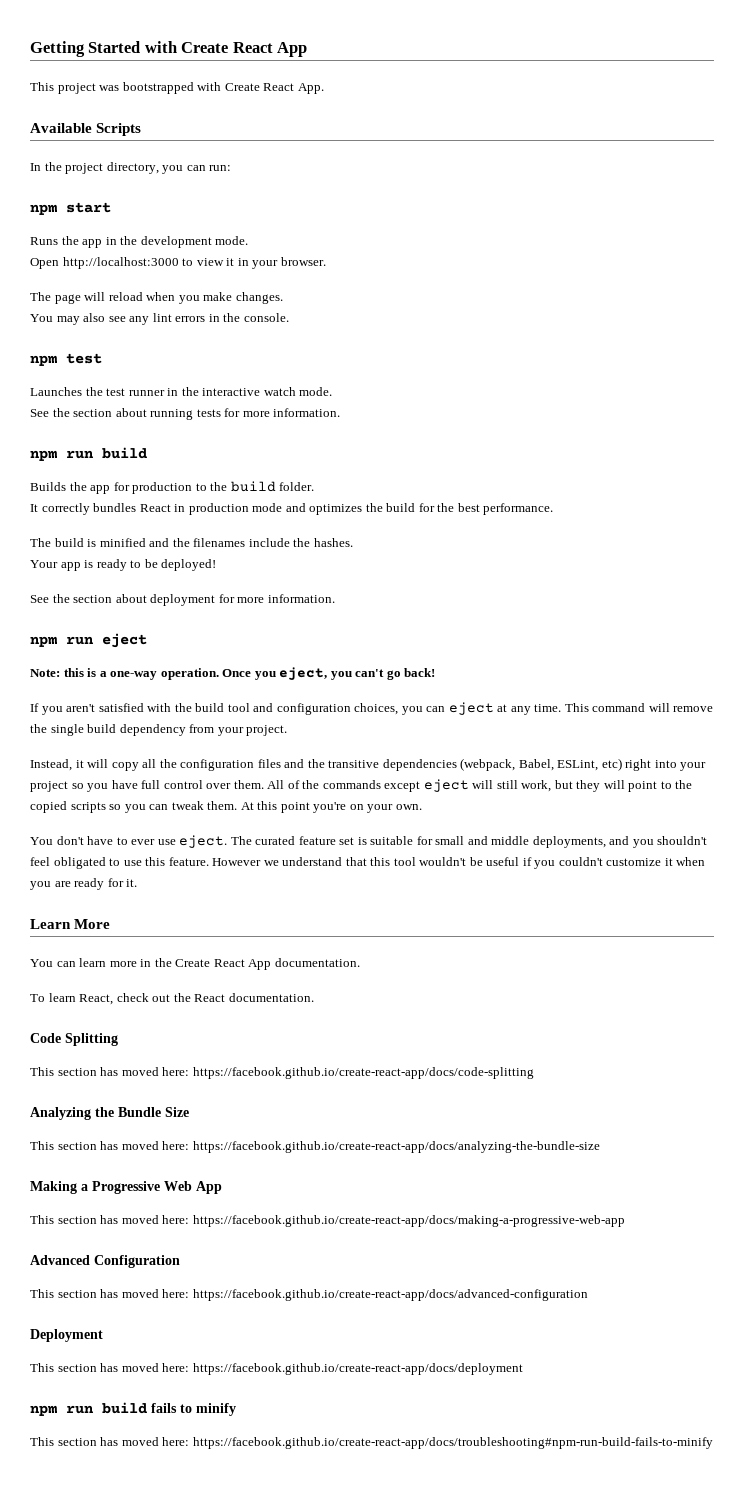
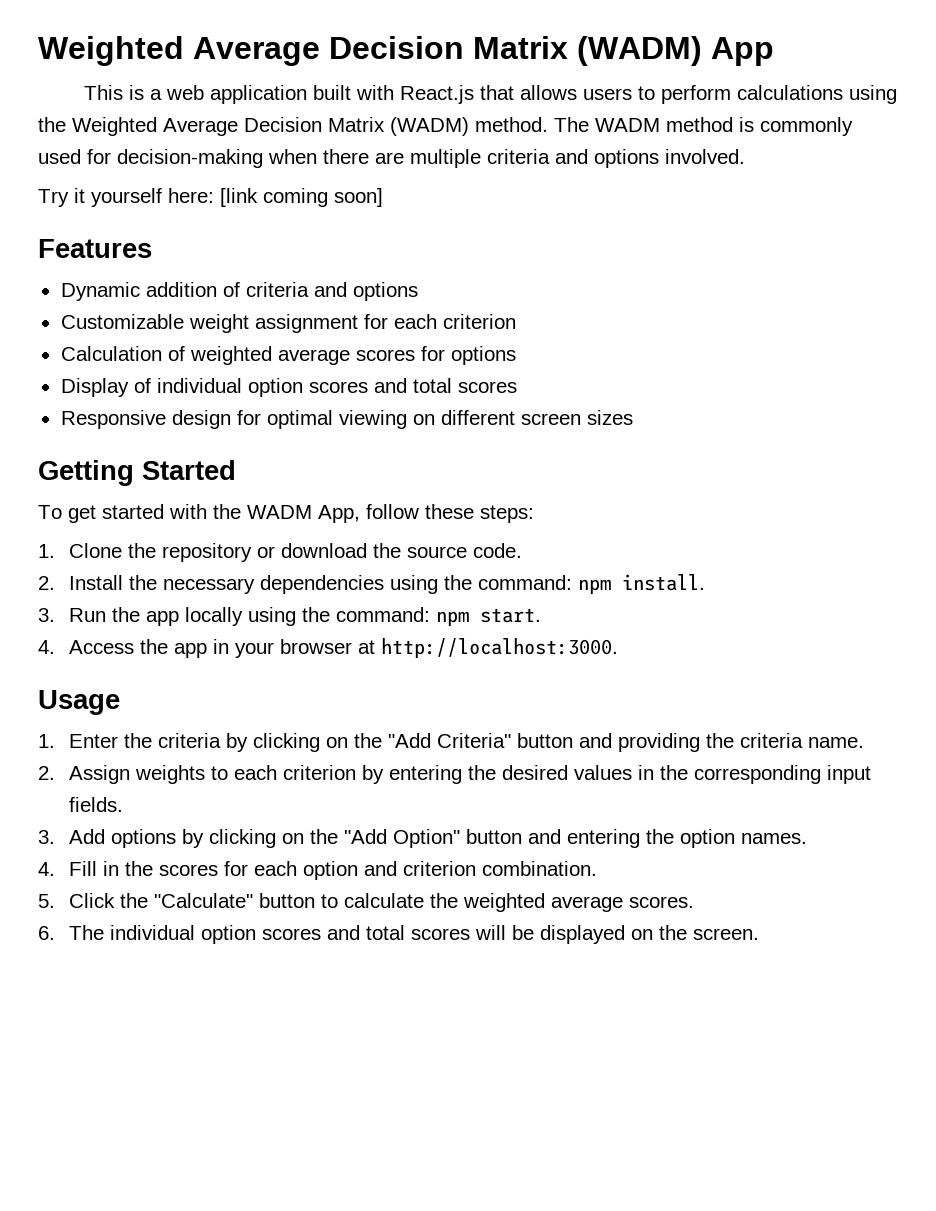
- Getting Started with Create React App
- This project was bootstrapped with Create React App.
- Available Scripts
- In the project directory, you can run:
- npm start
- Runs the app in the development mode.
- Open http://localhost:3000 to view it in your browser.
- The page will reload when you make changes.
- You may also see any lint errors in the console.
- npm test
- Launches the test runner in the interactive watch mode.
- See the section about running tests for more information.
- npm run build
- Builds the app for production to the build folder.
- It correctly bundles React in production mode and optimizes the build for the best performance.
- The build is minified and the filenames include the hashes.
- Your app is ready to be deployed!
- See the section about deployment for more information.
- npm run eject
- Note: this is a one-way operation. Once you eject, you can't go back!
- If you aren't satisfied with the build tool and configuration choices, you can eject at any time. This command will remove the single build dependency from your project.
- Instead, it will copy all the configuration files and the transitive dependencies (webpack, Babel, ESLint, etc) right into your project so you have full control over them. All of the commands except eject will still work, but they will point to the copied scripts so you can tweak them. At this point you're on your own.
- You don't have to ever use eject. The curated feature set is suitable for small and middle deployments, and you shouldn't feel obligated to use this feature. However we understand that this tool wouldn't be useful if you couldn't customize it when you are ready for it.
- Learn More
- You can learn more in the Create React App documentation.
- To learn React, check out the React documentation.
- Code Splitting
- This section has moved here: https://facebook.github.io/create-react-app/docs/code-splitting
- Analyzing the Bundle Size
- This section has moved here: https://facebook.github.io/create-react-app/docs/analyzing-the-bundle-size
- Making a Progressive Web App
- This section has moved here: https://facebook.github.io/create-react-app/docs/making-a-progressive-web-app
- Advanced Configuration
- This section has moved here: https://facebook.github.io/create-react-app/docs/advanced-configuration
- Deployment
- This section has moved here: https://facebook.github.io/create-react-app/docs/deployment
- npm run build fails to minify
- This section has moved here: https://facebook.github.io/create-react-app/docs/troubleshooting#npm-run-build-fails-to-minify
+ Weighted Average Decision Matrix (WADM) App
+ This is a web application built with React.js that allows users to perform calculations using the Weighted Average Decision Matrix (WADM) method. The WADM method is commonly used for decision-making when there are multiple criteria and options involved.
+ Try it yourself here: [link coming soon]
+ Features
+ Dynamic addition of criteria and options
+ Customizable weight assignment for each criterion
+ Calculation of weighted average scores for options
+ Display of individual option scores and total scores
+ Responsive design for optimal viewing on different screen sizes
+ Getting Started
+ To get started with the WADM App, follow these steps:
+ 1. Clone the repository or download the source code.
+ 2. Install the necessary dependencies using the command: npm install.
+ 3. Run the app locally using the command: npm start.
+ 4. Access the app in your browser at http://localhost:3000.
+ Usage
+ 1. Enter the criteria by clicking on the "Add Criteria" button and providing the criteria name.
+ 2. Assign weights to each criterion by entering the desired values in the corresponding input fields.
+ 3. Add options by clicking on the "Add Option" button and entering the option names.
+ 4. Fill in the scores for each option and criterion combination.
+ 5. Click the "Calculate" button to calculate the weighted average scores.
+ 6. The individual option scores and total scores will be displayed on the screen.

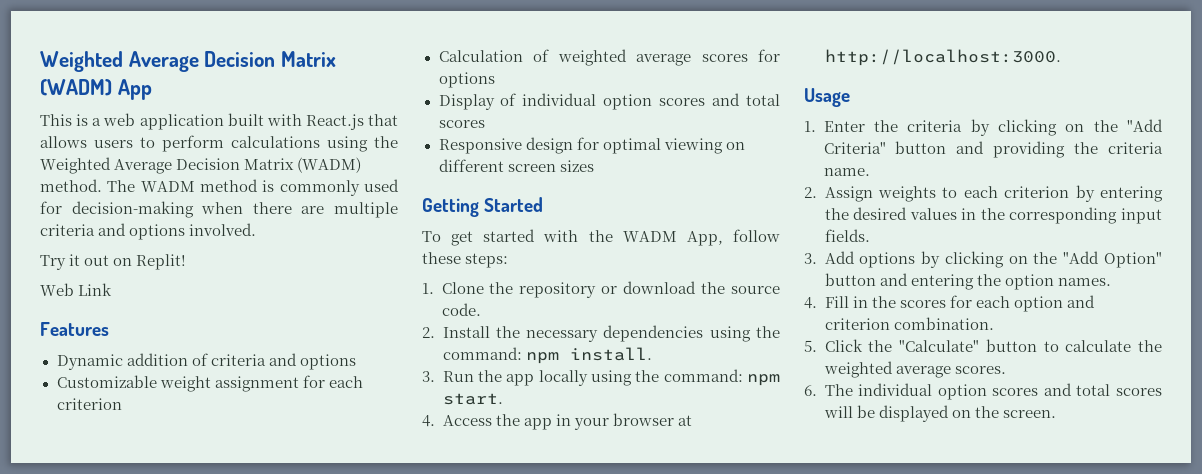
- Try it yourself here: [link coming soon]
+ Try it out on Replit!
+ Web Link

